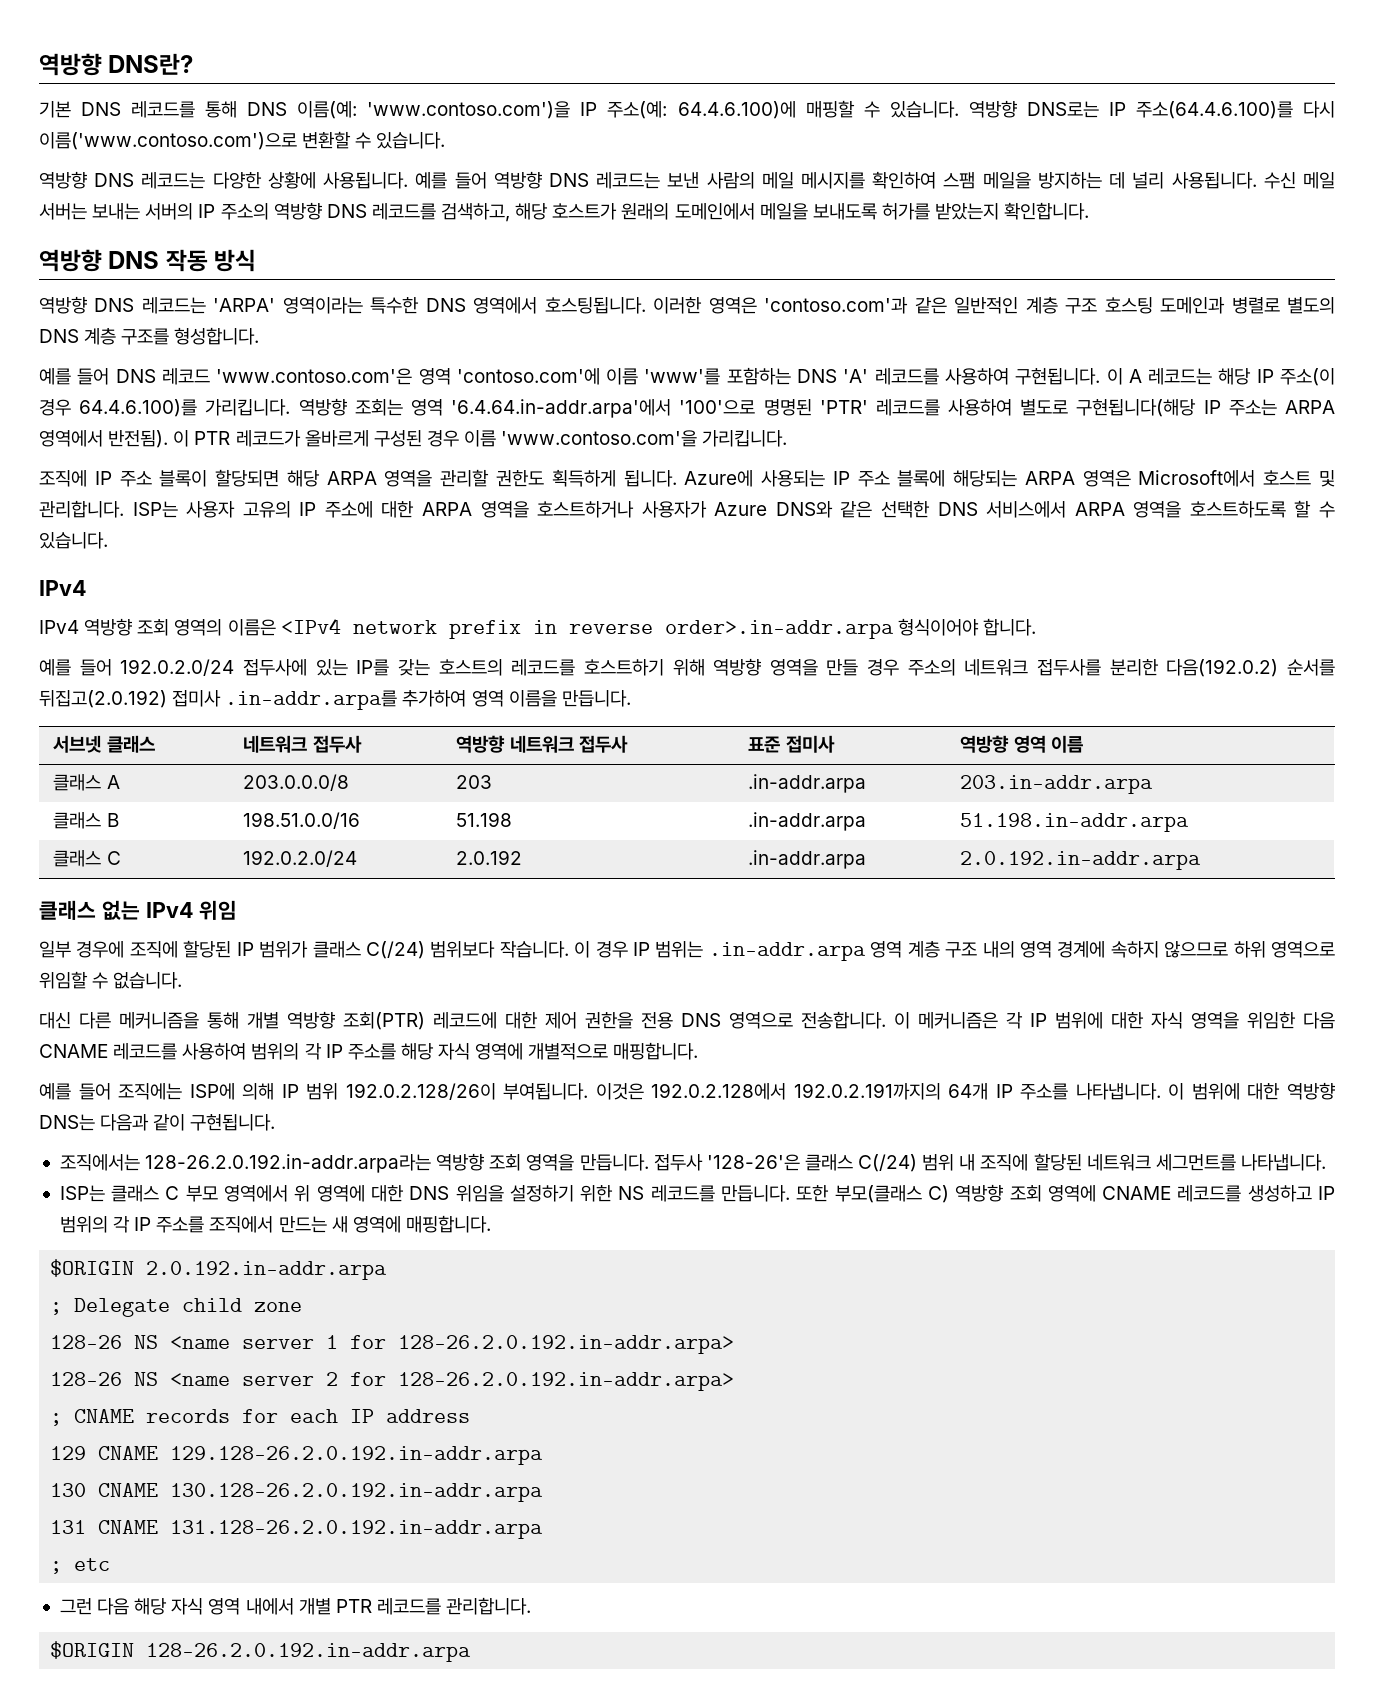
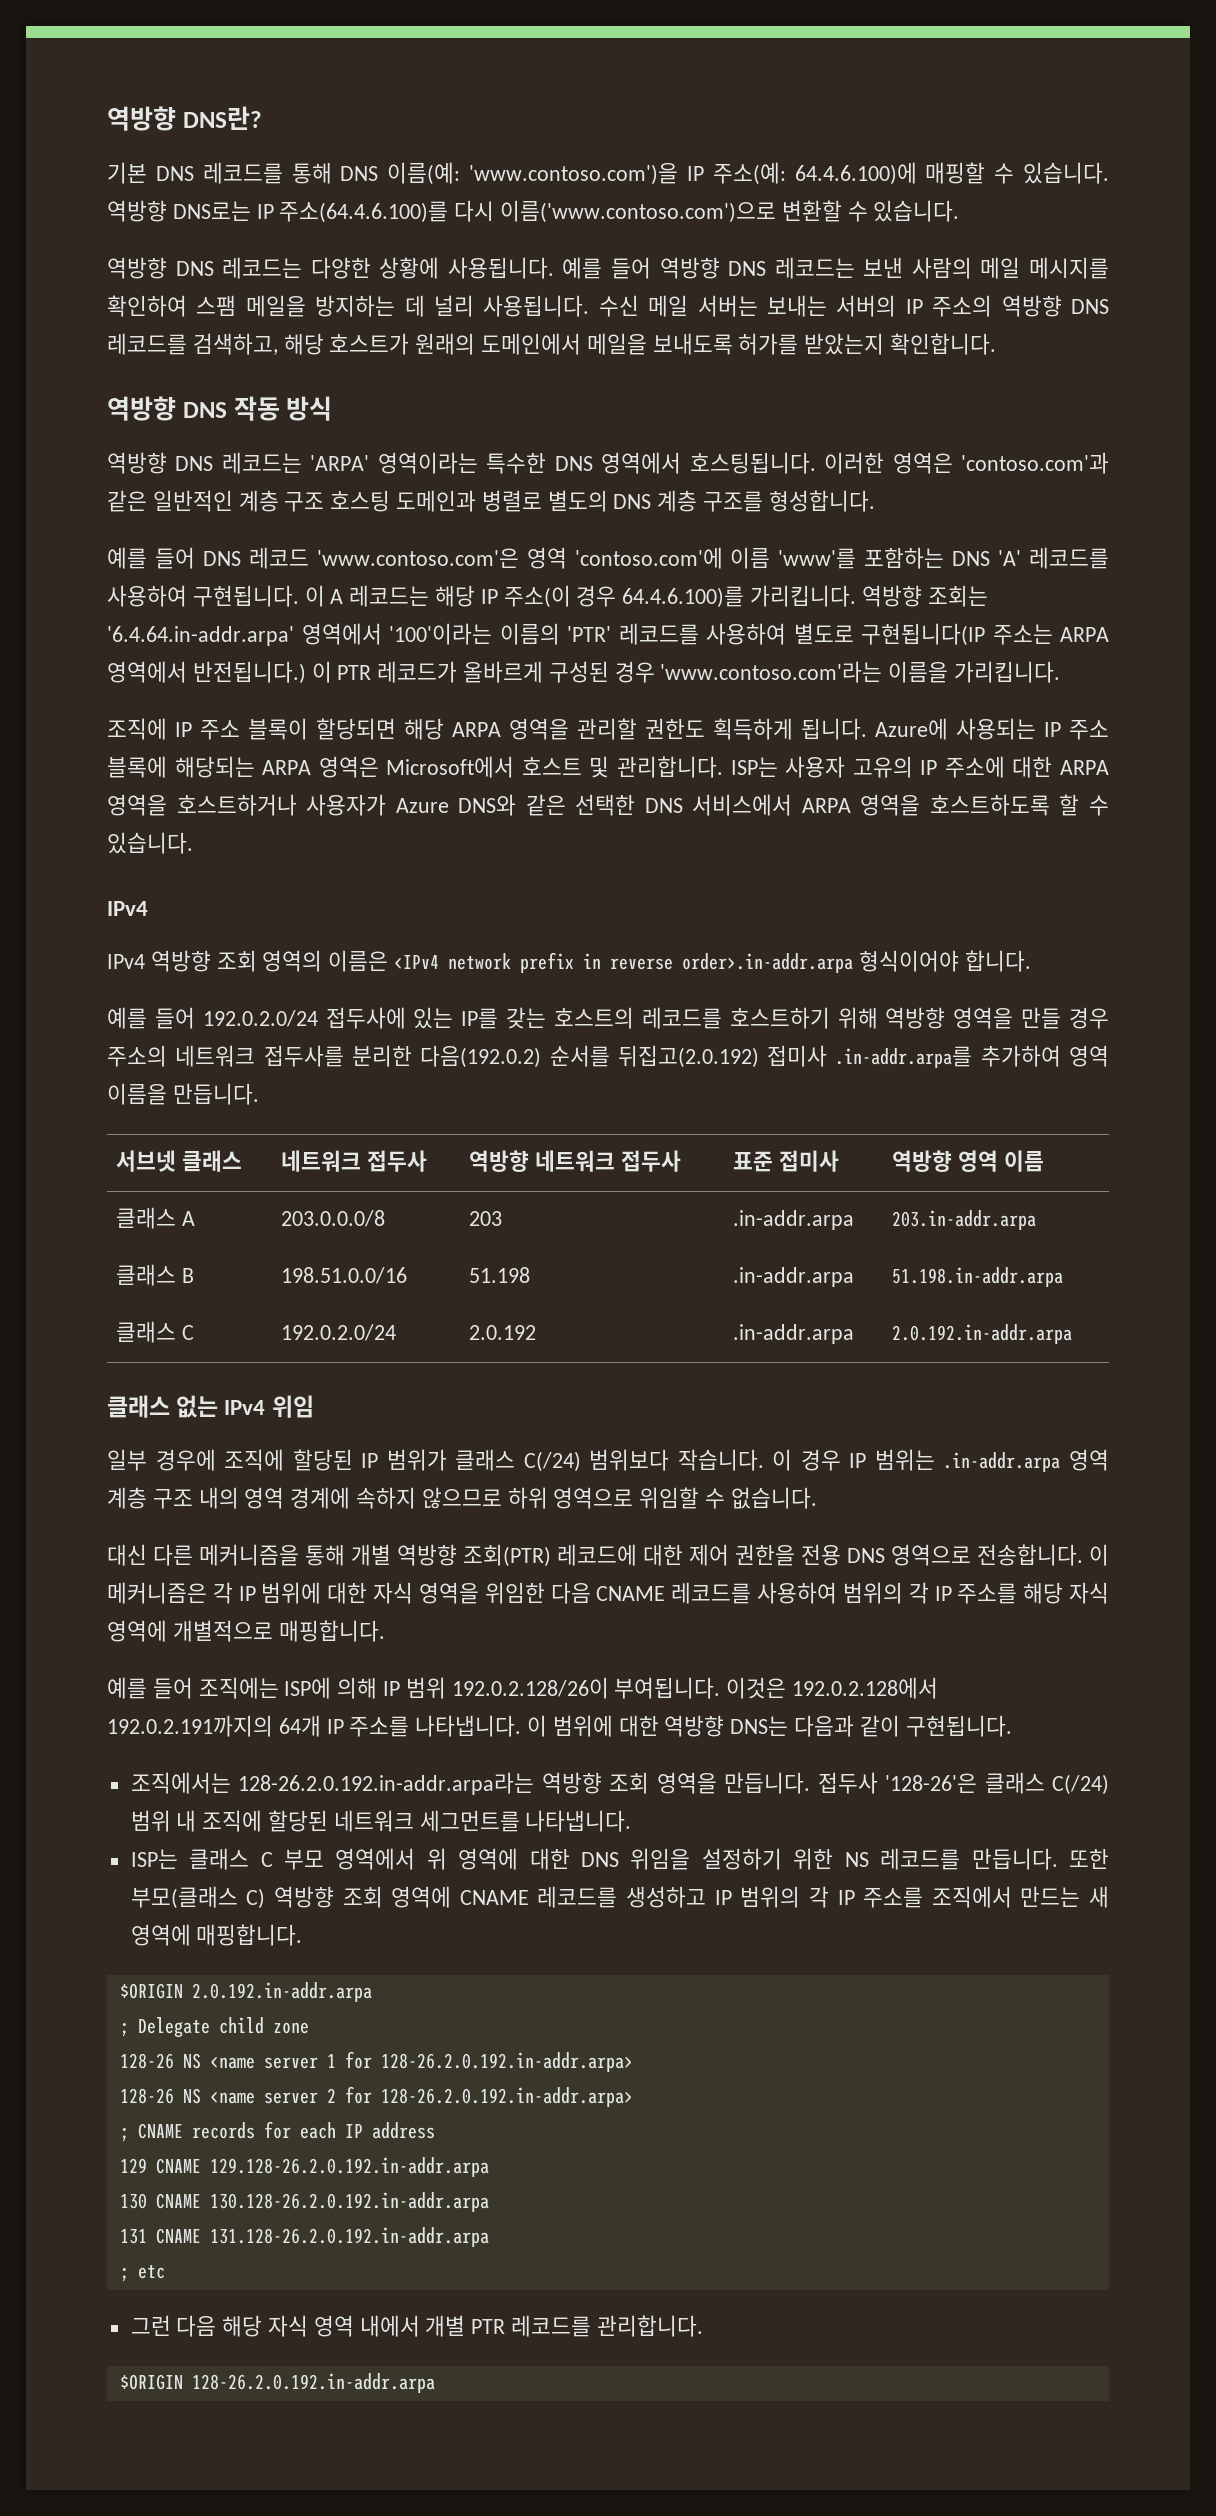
- 역방향 조회는 영역 '6.4.64.in-addr.arpa'에서 '100'으로 명명된 'PTR' 레코드를 사용하여 별도로 구현됩니다(해당 IP 주소는 ARPA 영역에서 반전됨).
+ 역방향 조회는 '6.4.64.in-addr.arpa' 영역에서 '100'이라는 이름의 'PTR' 레코드를 사용하여 별도로 구현됩니다(IP 주소는 ARPA 영역에서 반전됩니다.)
- 이 PTR 레코드가 올바르게 구성된 경우 이름 'www.contoso.com'을 가리킵니다.
+ 이 PTR 레코드가 올바르게 구성된 경우 'www.contoso.com'라는 이름을 가리킵니다.

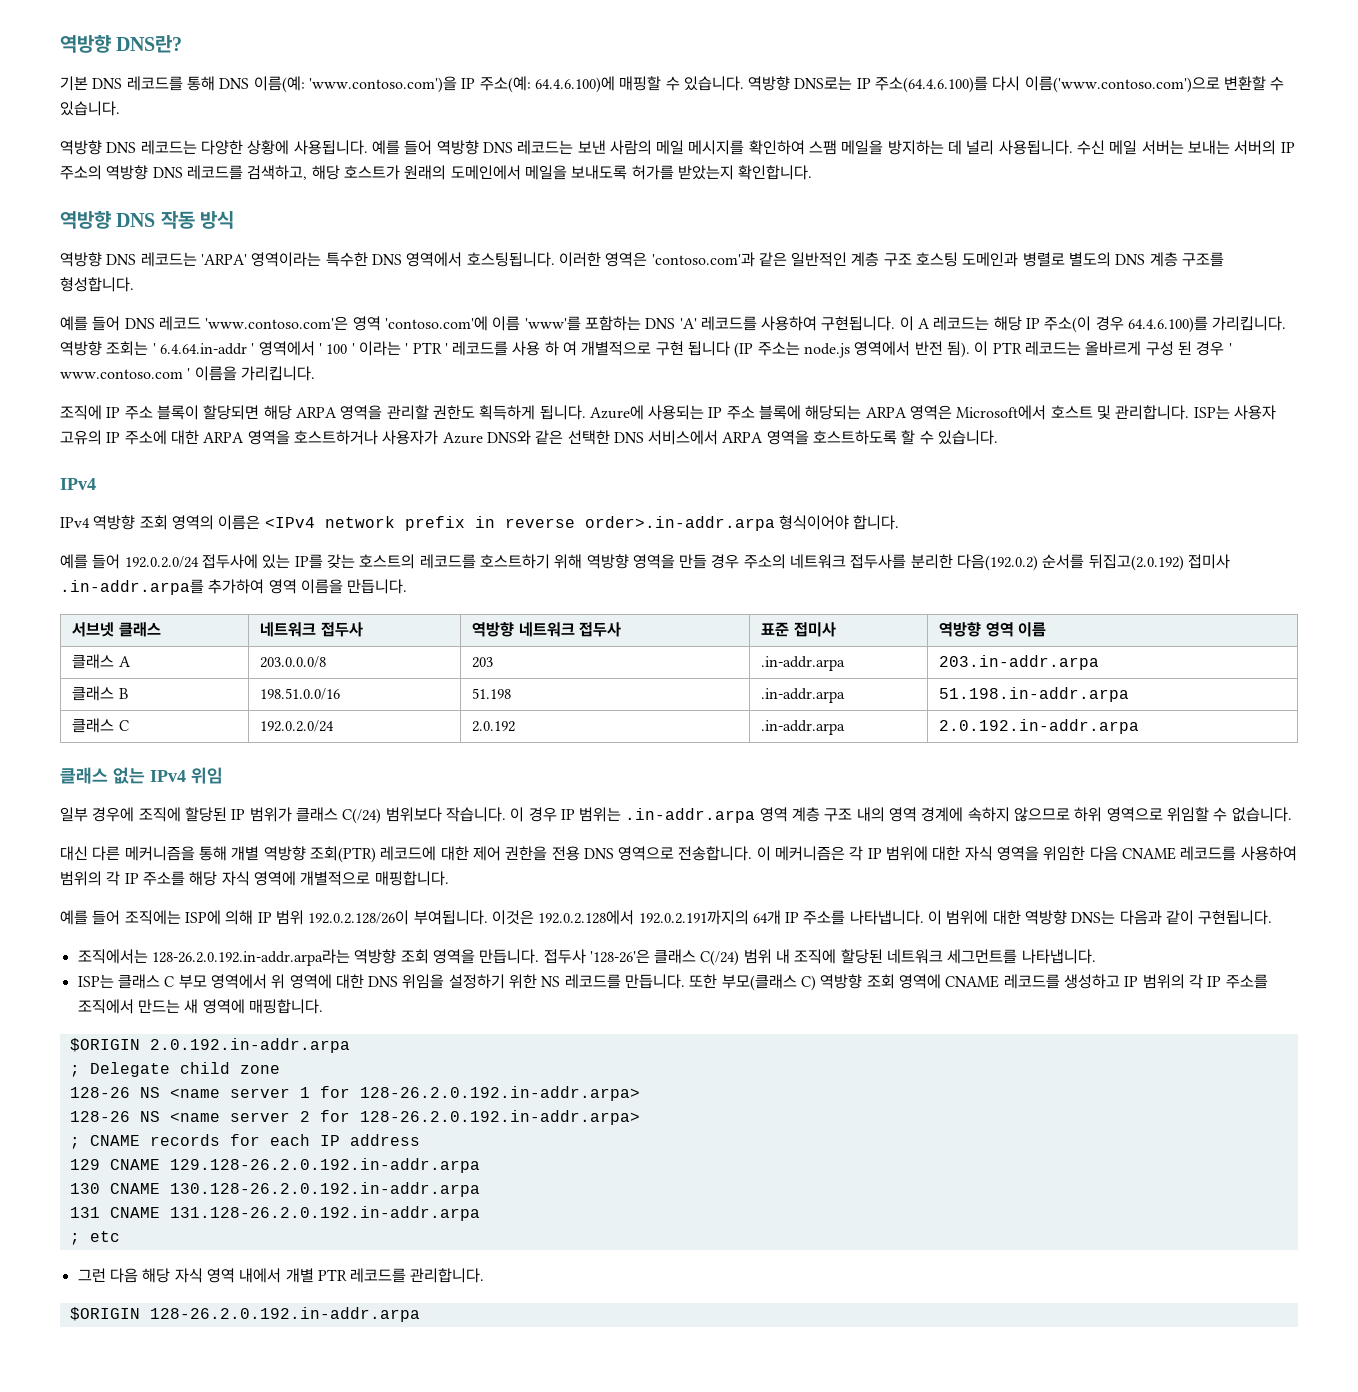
- 역방향 조회는 '6.4.64.in-addr.arpa' 영역에서 '100'이라는 이름의 'PTR' 레코드를 사용하여 별도로 구현됩니다(IP 주소는 ARPA 영역에서 반전됩니다.) 이 PTR 레코드가 올바르게 구성된 경우 'www.contoso.com'라는 이름을 가리킵니다.
+ 역방향 조회는 ' 6.4.64.in-addr ' 영역에서 ' 100 ' 이라는 ' PTR ' 레코드를 사용 하 여 개별적으로 구현 됩니다 (IP 주소는 node.js 영역에서 반전 됨). 이 PTR 레코드는 올바르게 구성 된 경우 ' www.contoso.com ' 이름을 가리킵니다.

